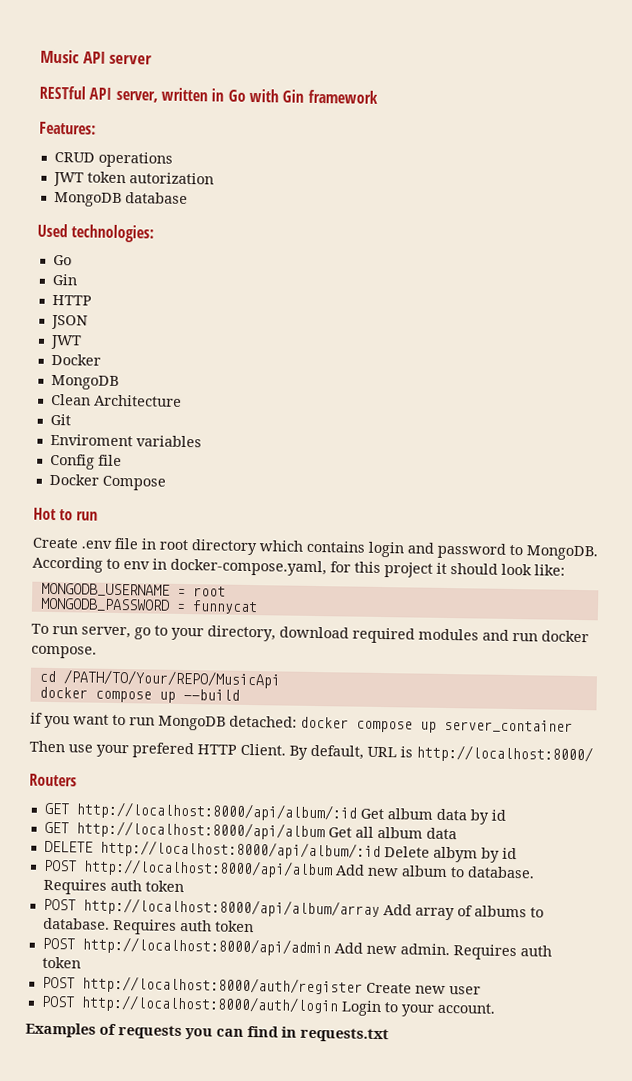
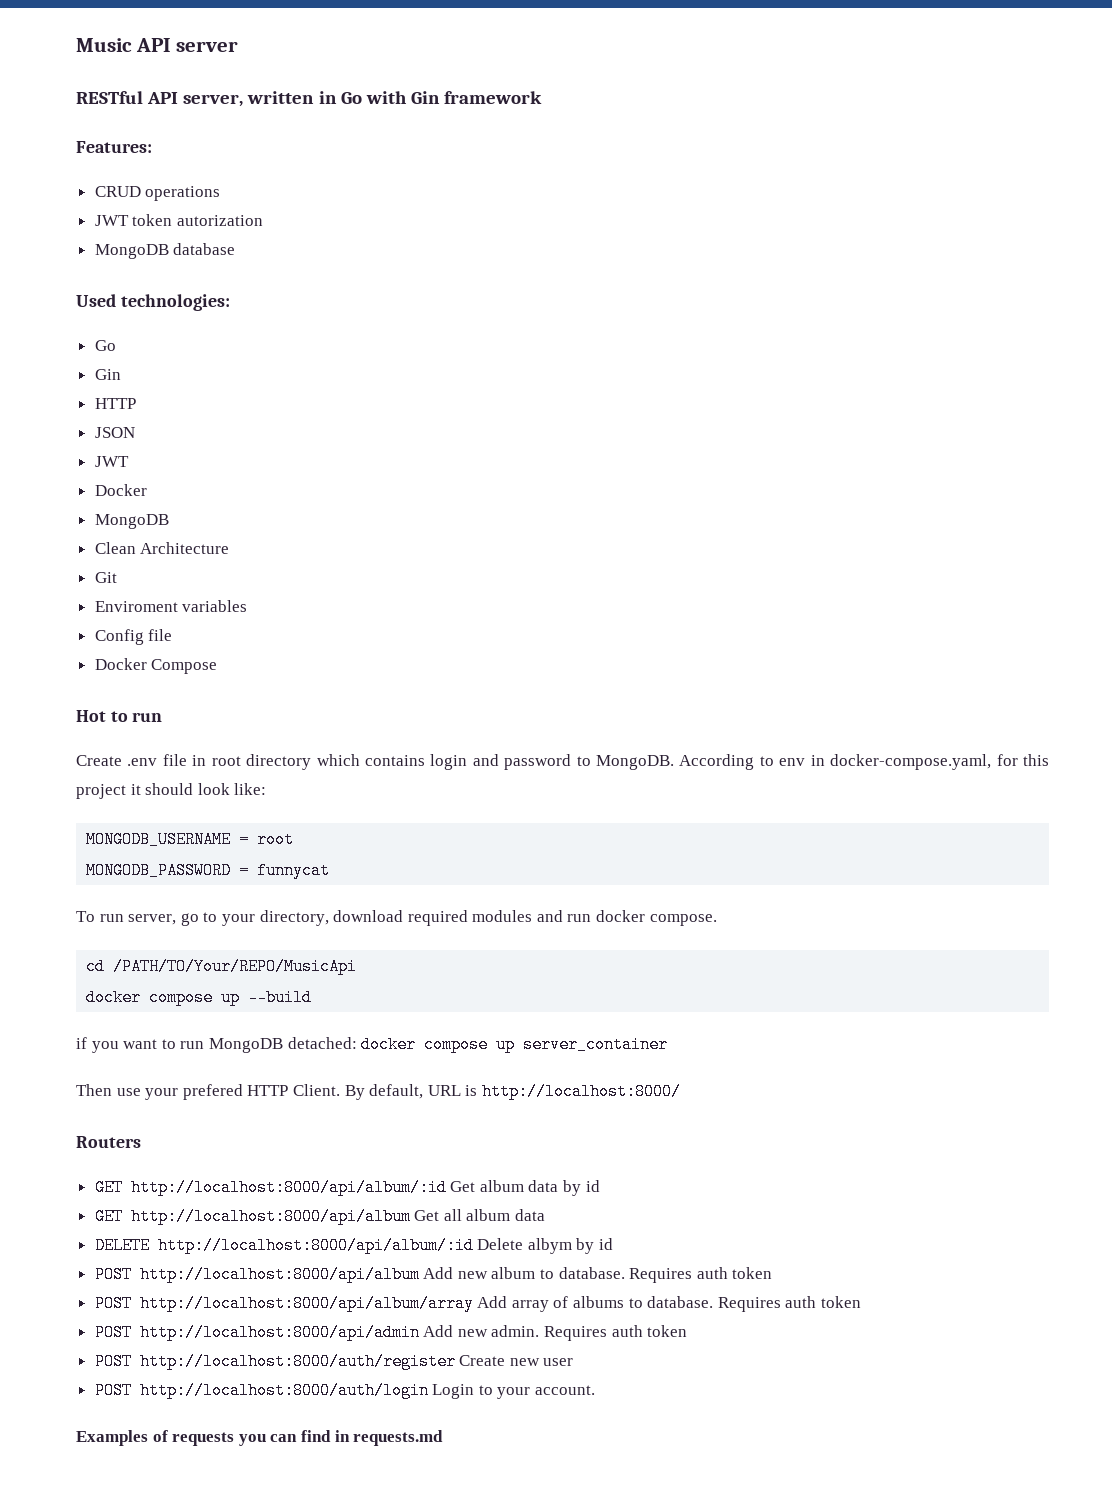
- Examples of requests you can find in requests.txt
+ Examples of requests you can find in requests.md

